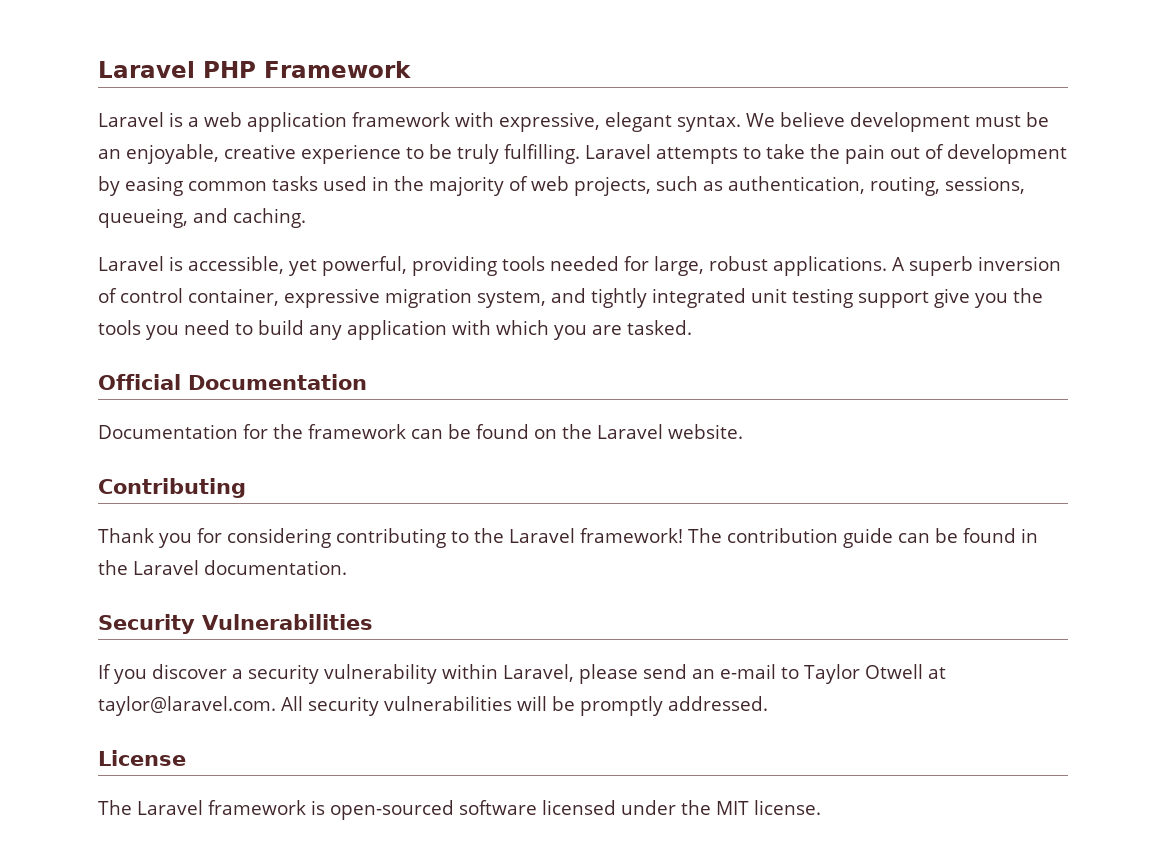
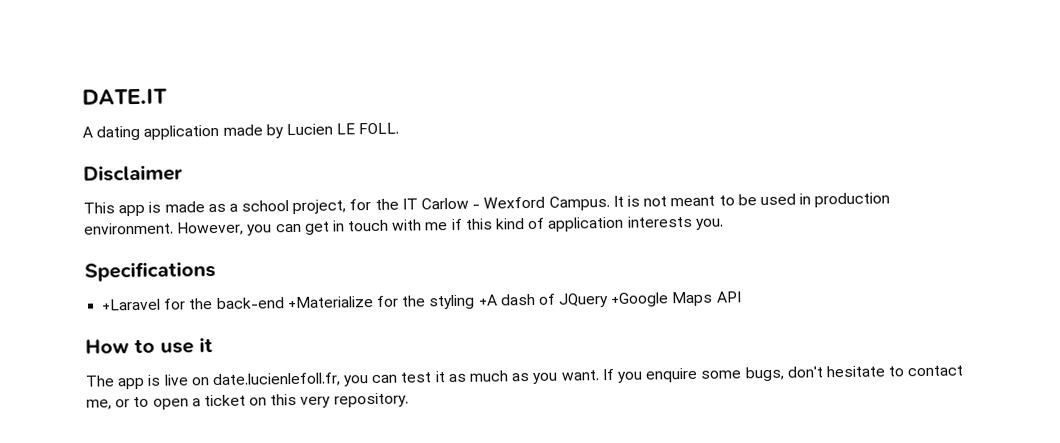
- Laravel PHP Framework
- Laravel is a web application framework with expressive, elegant syntax. We believe development must be an enjoyable, creative experience to be truly fulfilling. Laravel attempts to take the pain out of development by easing common tasks used in the majority of web projects, such as authentication, routing, sessions, queueing, and caching.
- Laravel is accessible, yet powerful, providing tools needed for large, robust applications. A superb inversion of control container, expressive migration system, and tightly integrated unit testing support give you the tools you need to build any application with which you are tasked.
- Official Documentation
- Documentation for the framework can be found on the Laravel website.
- Contributing
- Thank you for considering contributing to the Laravel framework! The contribution guide can be found in the Laravel documentation.
- Security Vulnerabilities
- If you discover a security vulnerability within Laravel, please send an e-mail to Taylor Otwell at taylor@laravel.com. All security vulnerabilities will be promptly addressed.
- License
- The Laravel framework is open-sourced software licensed under the MIT license.
+ DATE.IT
+ A dating application made by Lucien LE FOLL.
+ Disclaimer
+ This app is made as a school project, for the IT Carlow - Wexford Campus. It is not meant to be used in production environment. However, you can get in touch with me if this kind of application interests you.
+ Specifications
+ +Laravel for the back-end +Materialize for the styling +A dash of JQuery +Google Maps API
+ How to use it
+ The app is live on date.lucienlefoll.fr, you can test it as much as you want. If you enquire some bugs, don't hesitate to contact me, or to open a ticket on this very repository.

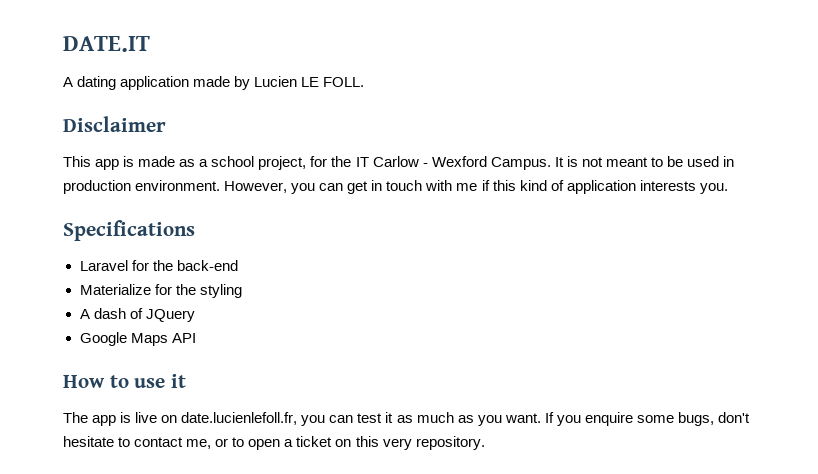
- +Laravel for the back-end +Materialize for the styling +A dash of JQuery +Google Maps API
+ Laravel for the back-end
+ Materialize for the styling
+ A dash of JQuery
+ Google Maps API

